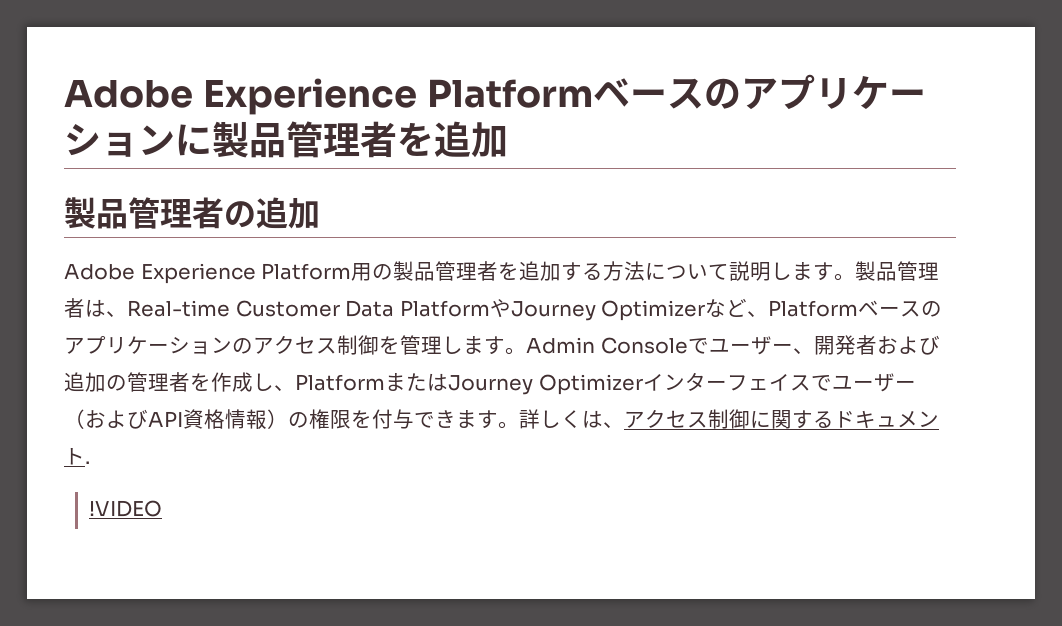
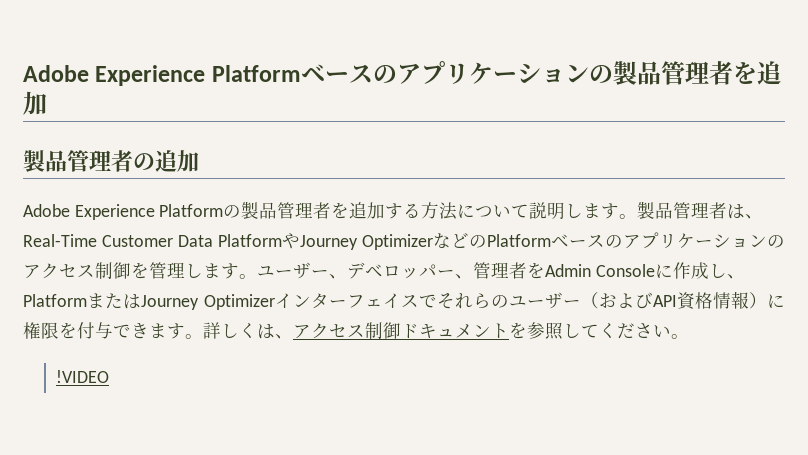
- Adobe Experience Platformベースのアプリケーションに製品管理者を追加
+ Adobe Experience Platformベースのアプリケーションの製品管理者を追加
- Adobe Experience Platform用の製品管理者を追加する方法について説明します。
+ Adobe Experience Platformの製品管理者を追加する方法について説明します。
- 製品管理者は、Real-time Customer Data PlatformやJourney Optimizerなど、Platformベースのアプリケーションのアクセス制御を管理します。
+ 製品管理者は、Real-Time Customer Data PlatformやJourney OptimizerなどのPlatformベースのアプリケーションのアクセス制御を管理します。
- Admin Consoleでユーザー、開発者および追加の管理者を作成し、PlatformまたはJourney Optimizerインターフェイスでユーザー（およびAPI資格情報）の権限を付与できます。
+ ユーザー、デベロッパー、管理者をAdmin Consoleに作成し、PlatformまたはJourney Optimizerインターフェイスでそれらのユーザー（およびAPI資格情報）に権限を付与できます。
- 詳しくは、アクセス制御に関するドキュメント.
+ 詳しくは、アクセス制御ドキュメントを参照してください。

